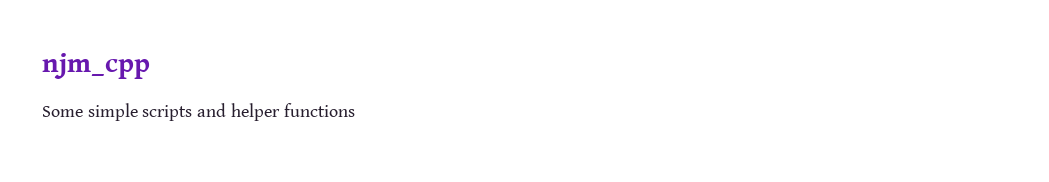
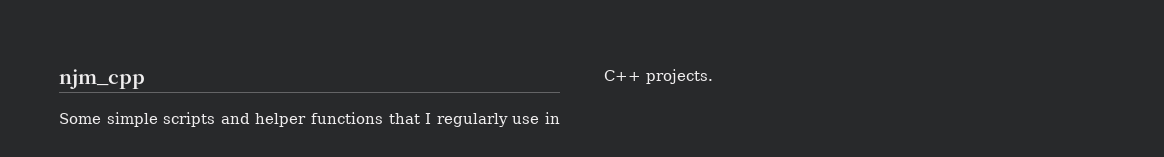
- Some simple scripts and helper functions
+ Some simple scripts and helper functions that I regularly use in C++ projects.

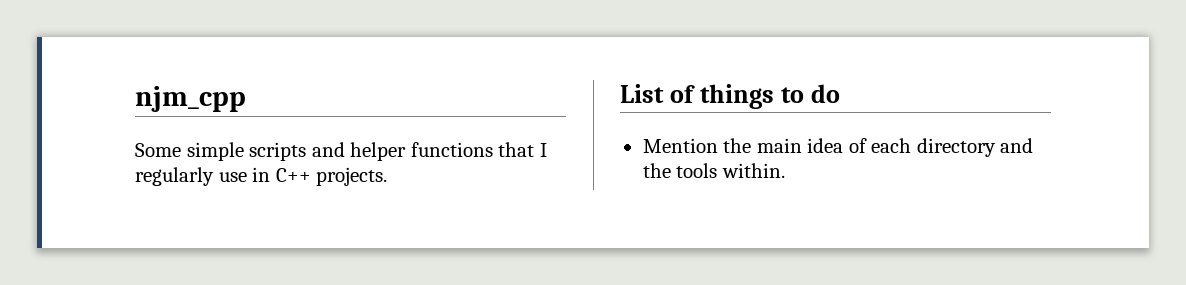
+ List of things to do
+ Mention the main idea of each directory and the tools within.

